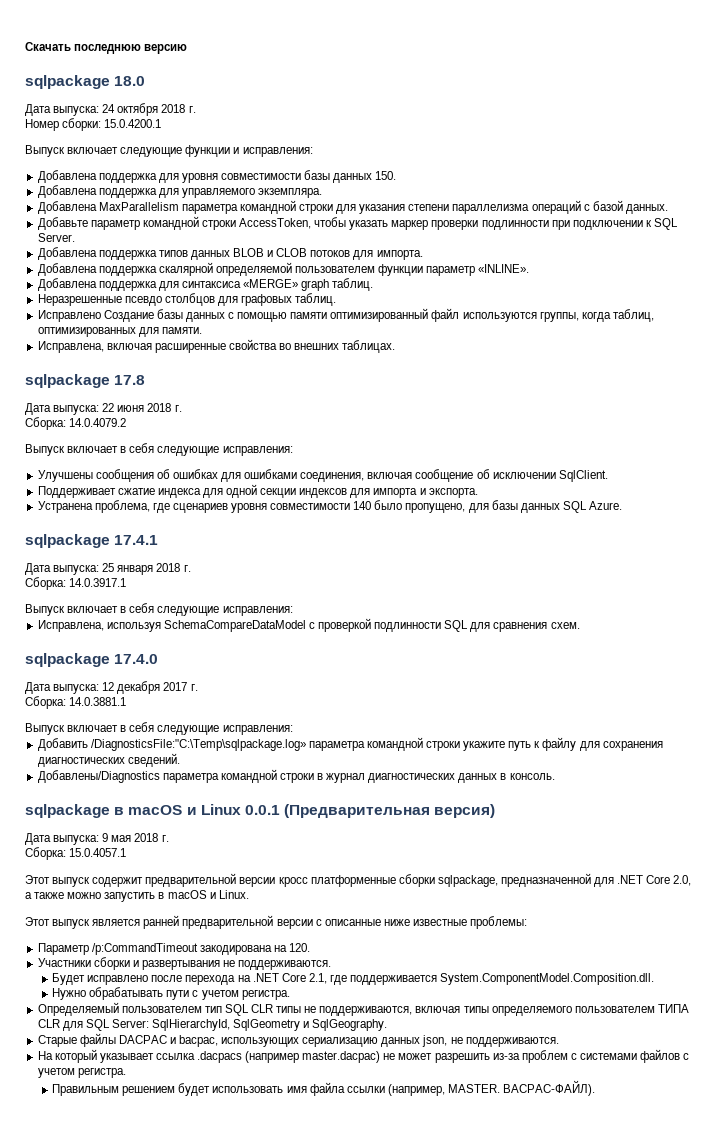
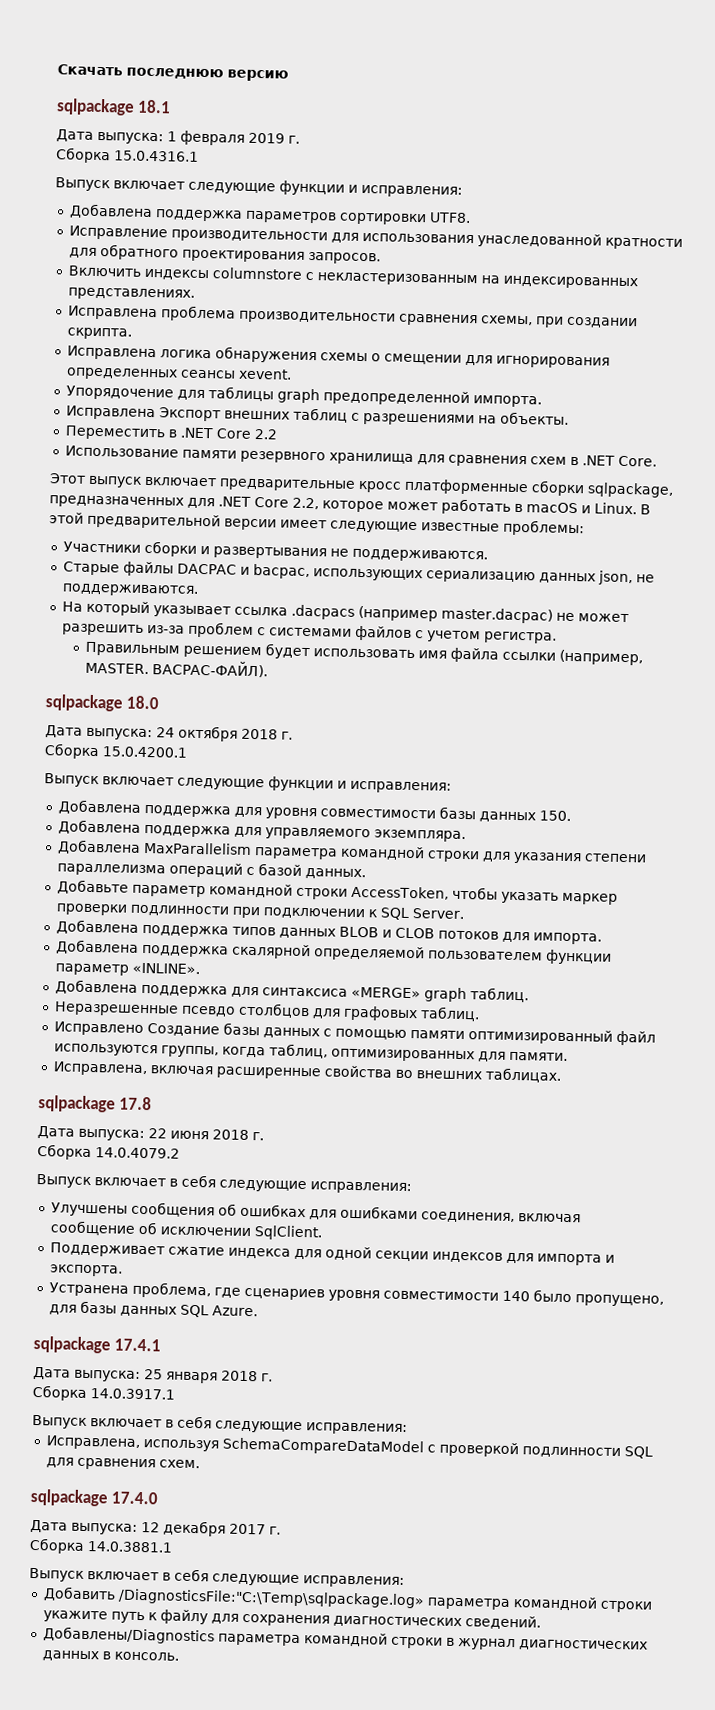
+ sqlpackage 18.1
+ Дата выпуска: 1 февраля 2019 г.
+ Сборка 15.0.4316.1
+ Выпуск включает следующие функции и исправления:
+ Добавлена поддержка параметров сортировки UTF8.
+ Исправление производительности для использования унаследованной кратности для обратного проектирования запросов.
+ Включить индексы columnstore с некластеризованным на индексированных представлениях.
+ Исправлена проблема производительности сравнения схемы, при создании скрипта.
+ Исправлена логика обнаружения схемы о смещении для игнорирования определенных сеансы xevent.
+ Упорядочение для таблицы graph предопределенной импорта.
+ Исправлена Экспорт внешних таблиц с разрешениями на объекты.
+ Переместить в .NET Core 2.2
+ Использование памяти резервного хранилища для сравнения схем в .NET Core.
+ Этот выпуск включает предварительные кросс платформенные сборки sqlpackage, предназначенных для .NET Core 2.2, которое может работать в macOS и Linux. В этой предварительной версии имеет следующие известные проблемы:
+ Участники сборки и развертывания не поддерживаются.
+ Старые файлы DACPAC и bacpac, использующих сериализацию данных json, не поддерживаются.
+ На который указывает ссылка .dacpacs (например master.dacpac) не может разрешить из-за проблем с системами файлов с учетом регистра.
+ Правильным решением будет использовать имя файла ссылки (например, MASTER. BACPAC-ФАЙЛ).
- Номер сборки: 15.0.4200.1
+ Сборка 15.0.4200.1
- Сборка: 14.0.4079.2
+ Сборка 14.0.4079.2
- Сборка: 14.0.3917.1
+ Сборка 14.0.3917.1
- Сборка: 14.0.3881.1
+ Сборка 14.0.3881.1
- sqlpackage в macOS и Linux 0.0.1 (Предварительная версия)
- Дата выпуска: 9 мая 2018 г.
- Сборка: 15.0.4057.1
- Этот выпуск содержит предварительной версии кросс платформенные сборки sqlpackage, предназначенной для .NET Core 2.0, а также можно запустить в macOS и Linux.
- Этот выпуск является ранней предварительной версии с описанные ниже известные проблемы:
- Параметр /p:CommandTimeout закодирована на 120.
- Участники сборки и развертывания не поддерживаются.
- Будет исправлено после перехода на .NET Core 2.1, где поддерживается System.ComponentModel.Composition.dll.
- Нужно обрабатывать пути с учетом регистра.
- Определяемый пользователем тип SQL CLR типы не поддерживаются, включая типы определяемого пользователем ТИПА CLR для SQL Server: SqlHierarchyId, SqlGeometry и SqlGeography.
- Старые файлы DACPAC и bacpac, использующих сериализацию данных json, не поддерживаются.
- На который указывает ссылка .dacpacs (например master.dacpac) не может разрешить из-за проблем с системами файлов с учетом регистра.
- Правильным решением будет использовать имя файла ссылки (например, MASTER. BACPAC-ФАЙЛ).

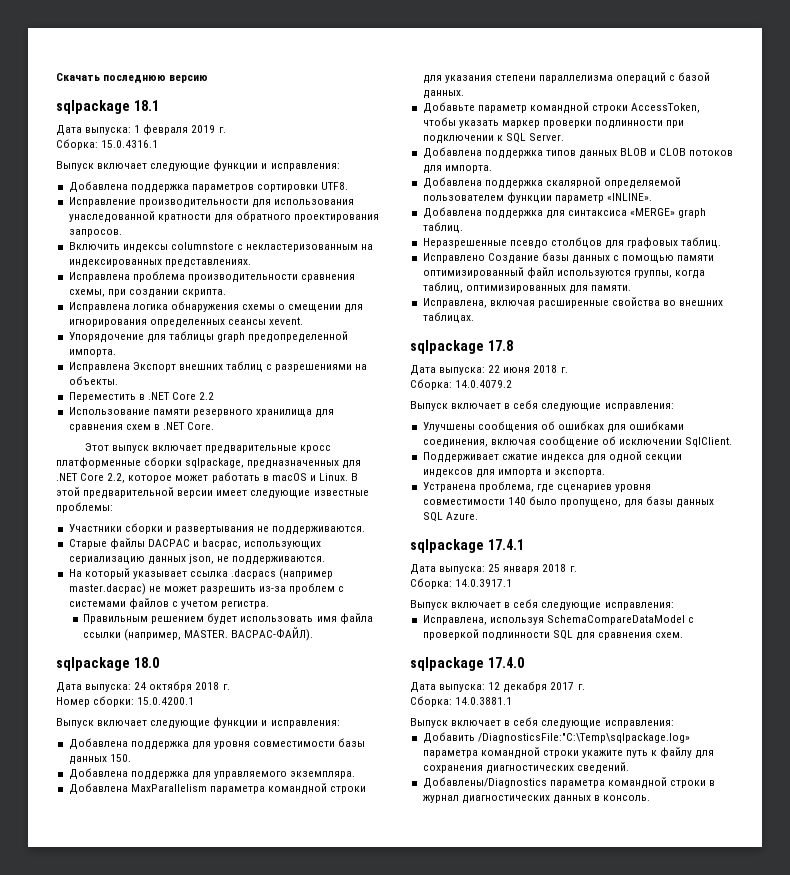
- Сборка 15.0.4316.1
+ Сборка: 15.0.4316.1
- Сборка 15.0.4200.1
+ Номер сборки: 15.0.4200.1
- Сборка 14.0.4079.2
+ Сборка: 14.0.4079.2
- Сборка 14.0.3917.1
+ Сборка: 14.0.3917.1
- Сборка 14.0.3881.1
+ Сборка: 14.0.3881.1

